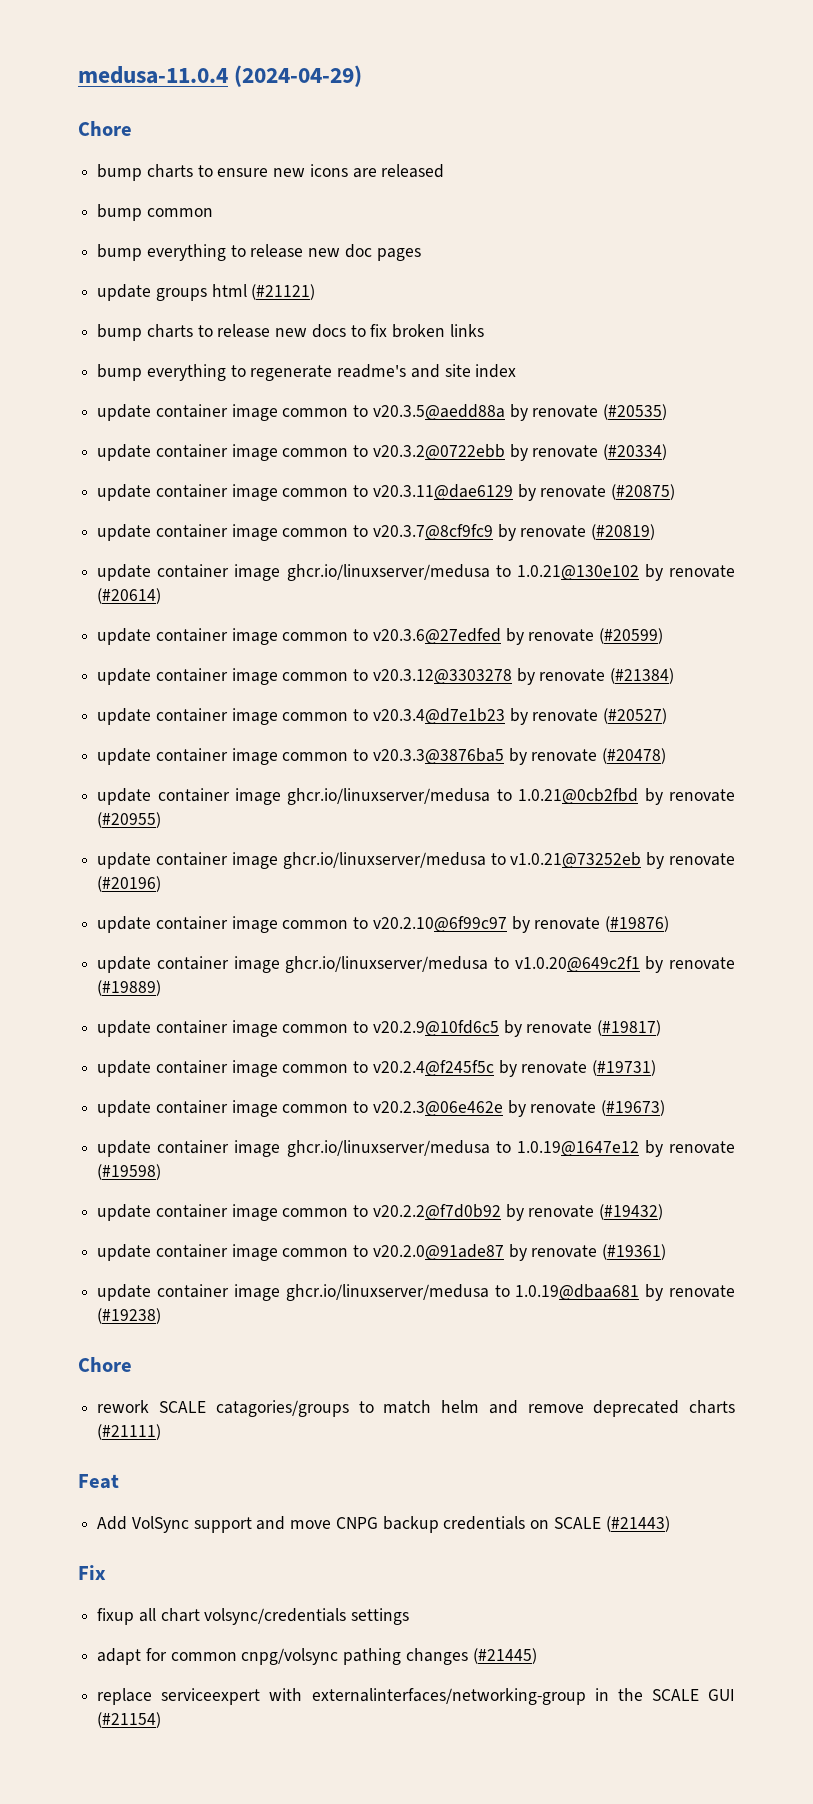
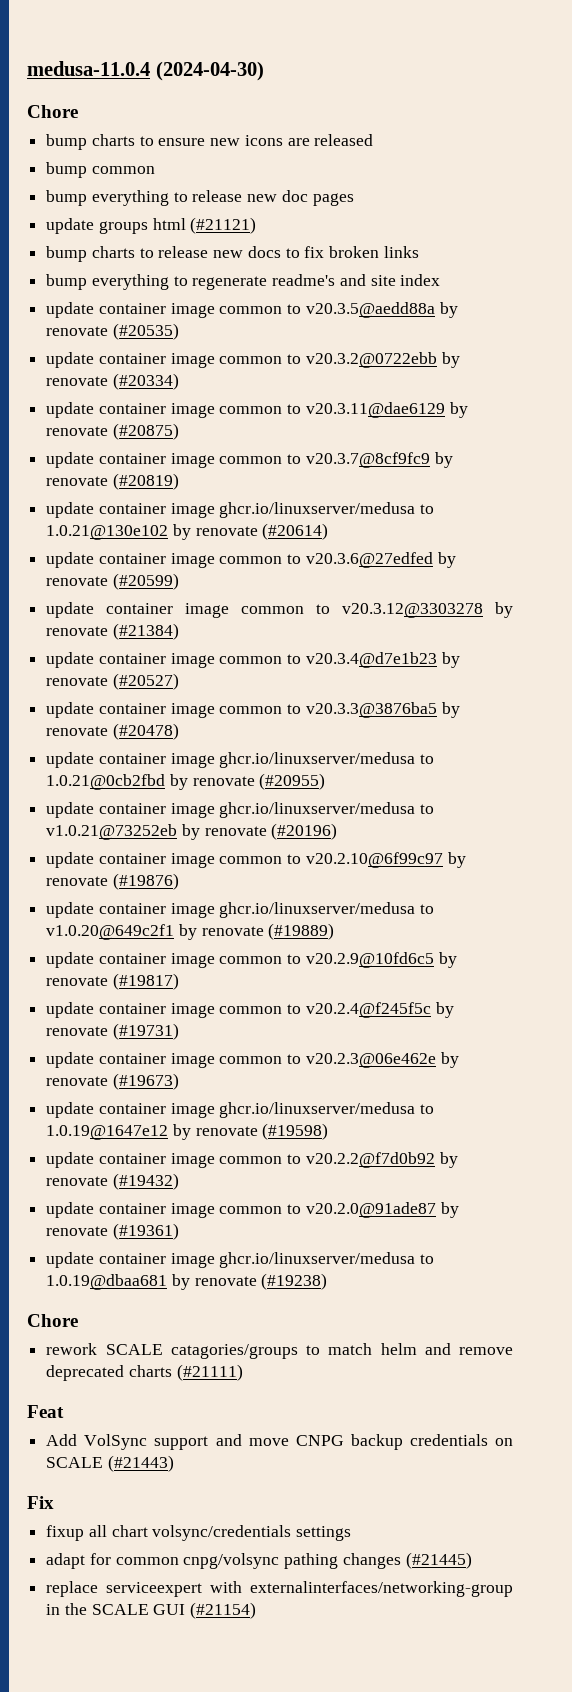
- medusa-11.0.4 (2024-04-29)
+ medusa-11.0.4 (2024-04-30)

